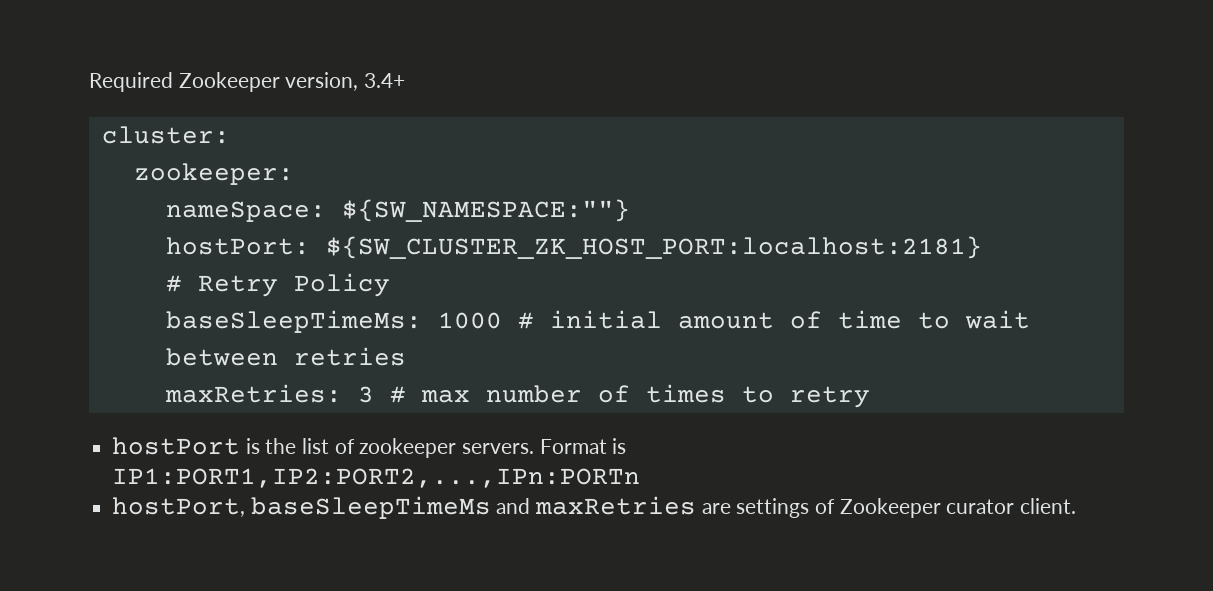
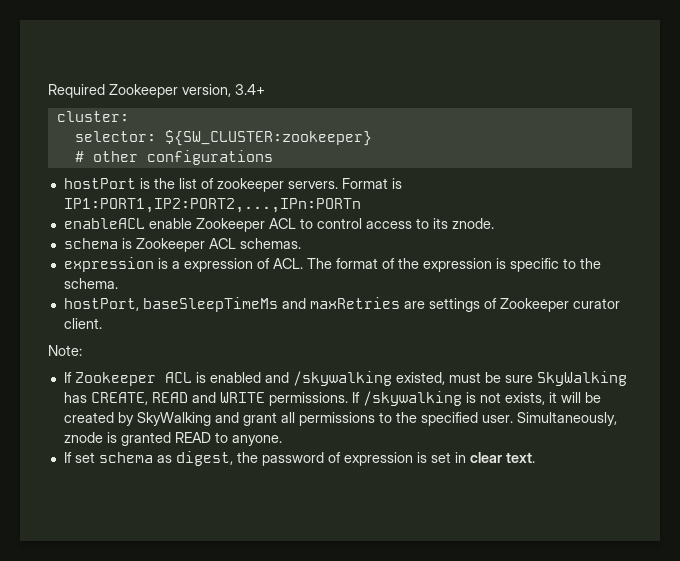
- zookeeper:
- nameSpace: ${SW_NAMESPACE:""}
- hostPort: ${SW_CLUSTER_ZK_HOST_PORT:localhost:2181}
- # Retry Policy
- baseSleepTimeMs: 1000 # initial amount of time to wait between retries
- maxRetries: 3 # max number of times to retry
+ selector: ${SW_CLUSTER:zookeeper}
+ # other configurations
+ enableACL enable Zookeeper ACL to control access to its znode.
+ schema is Zookeeper ACL schemas.
+ expression is a expression of ACL. The format of the expression is specific to the schema.
+ Note:
+ If Zookeeper ACL is enabled and /skywalking existed, must be sure SkyWalking has CREATE, READ and WRITE permissions. If /skywalking is not exists, it will be created by SkyWalking and grant all permissions to the specified user. Simultaneously, znode is granted READ to anyone.
+ If set schema as digest, the password of expression is set in clear text.

